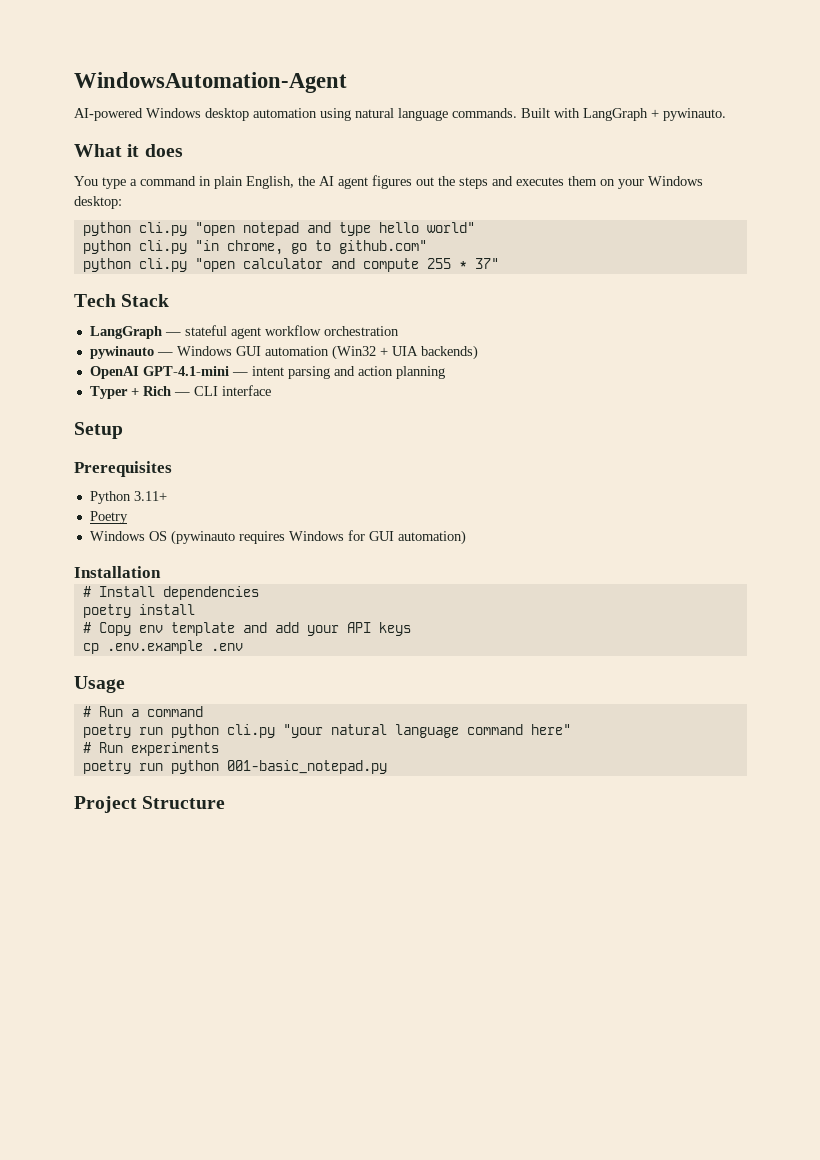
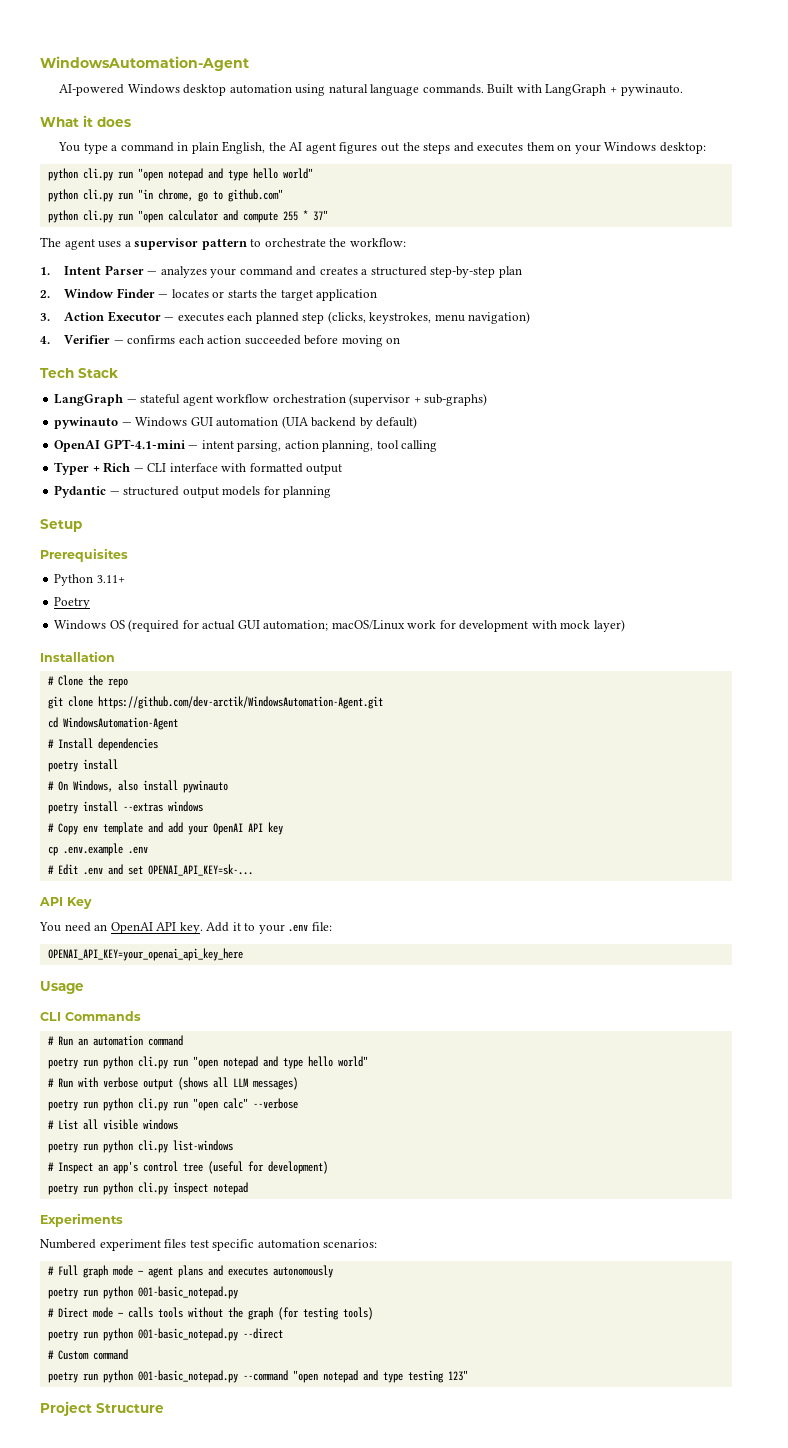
  You type a command in plain English, the AI agent figures out the steps and executes them on your Windows desktop:
- python cli.py "open notepad and type hello world"
+ python cli.py run "open notepad and type hello world"
- python cli.py "in chrome, go to github.com"
+ python cli.py run "in chrome, go to github.com"
- python cli.py "open calculator and compute 255 * 37"
+ python cli.py run "open calculator and compute 255 * 37"
+ The agent uses a supervisor pattern to orchestrate the workflow:
+ 1. Intent Parser — analyzes your command and creates a structured step-by-step plan
+ 2. Window Finder — locates or starts the target application
+ 3. Action Executor — executes each planned step (clicks, keystrokes, menu navigation)
+ 4. Verifier — confirms each action succeeded before moving on
- LangGraph — stateful agent workflow orchestration
+ LangGraph — stateful agent workflow orchestration (supervisor + sub-graphs)
- pywinauto — Windows GUI automation (Win32 + UIA backends)
+ pywinauto — Windows GUI automation (UIA backend by default)
- OpenAI GPT-4.1-mini — intent parsing and action planning
+ OpenAI GPT-4.1-mini — intent parsing, action planning, tool calling
- Typer + Rich — CLI interface
+ Typer + Rich — CLI interface with formatted output
+ Pydantic — structured output models for planning
- Windows OS (pywinauto requires Windows for GUI automation)
+ Windows OS (required for actual GUI automation; macOS/Linux work for development with mock layer)
  Installation
+ # Clone the repo
+ git clone https://github.com/dev-arctik/WindowsAutomation-Agent.git
+ cd WindowsAutomation-Agent
+ # On Windows, also install pywinauto
+ poetry install --extras windows
- # Copy env template and add your API keys
+ # Copy env template and add your OpenAI API key
+ # Edit .env and set OPENAI_API_KEY=sk-...
+ API Key
+ You need an OpenAI API key. Add it to your .env file:
+ OPENAI_API_KEY=your_openai_api_key_here
- # Run a command
+ CLI Commands
+ # Run an automation command
- poetry run python cli.py "your natural language command here"
- # Run experiments
+ poetry run python cli.py run "open notepad and type hello world"
+ # Run with verbose output (shows all LLM messages)
+ poetry run python cli.py run "open calc" --verbose
+ # List all visible windows
+ poetry run python cli.py list-windows
+ # Inspect an app's control tree (useful for development)
+ poetry run python cli.py inspect notepad
+ Experiments
+ Numbered experiment files test specific automation scenarios:
+ # Full graph mode — agent plans and executes autonomously
  poetry run python 001-basic_notepad.py
+ # Direct mode — calls tools without the graph (for testing tools)
+ poetry run python 001-basic_notepad.py --direct
+ # Custom command
+ poetry run python 001-basic_notepad.py --command "open notepad and type testing 123"

